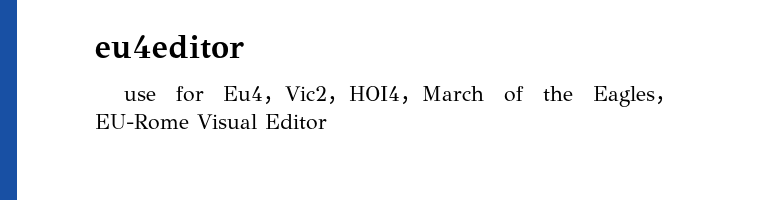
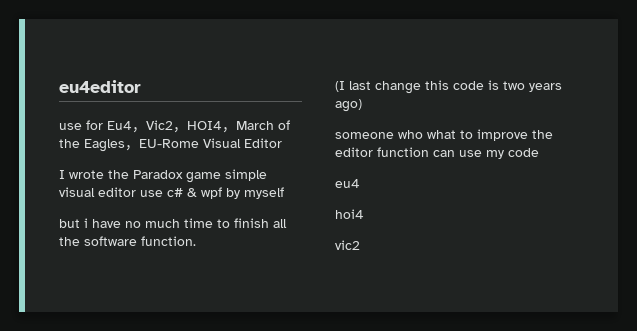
+ I wrote the Paradox game simple visual editor use c# & wpf by myself
+ but i have no much time to finish all the software function.
+ (I last change this code is two years ago)
+ someone who what to improve the editor function can use my code
+ eu4
+ hoi4
+ vic2

